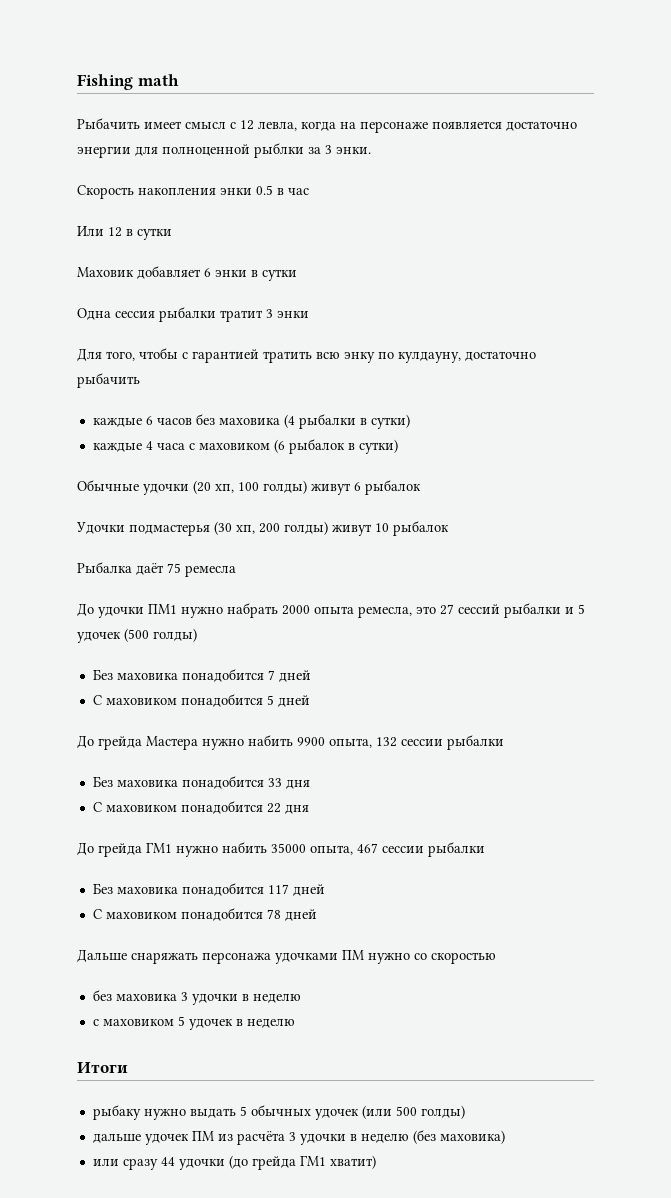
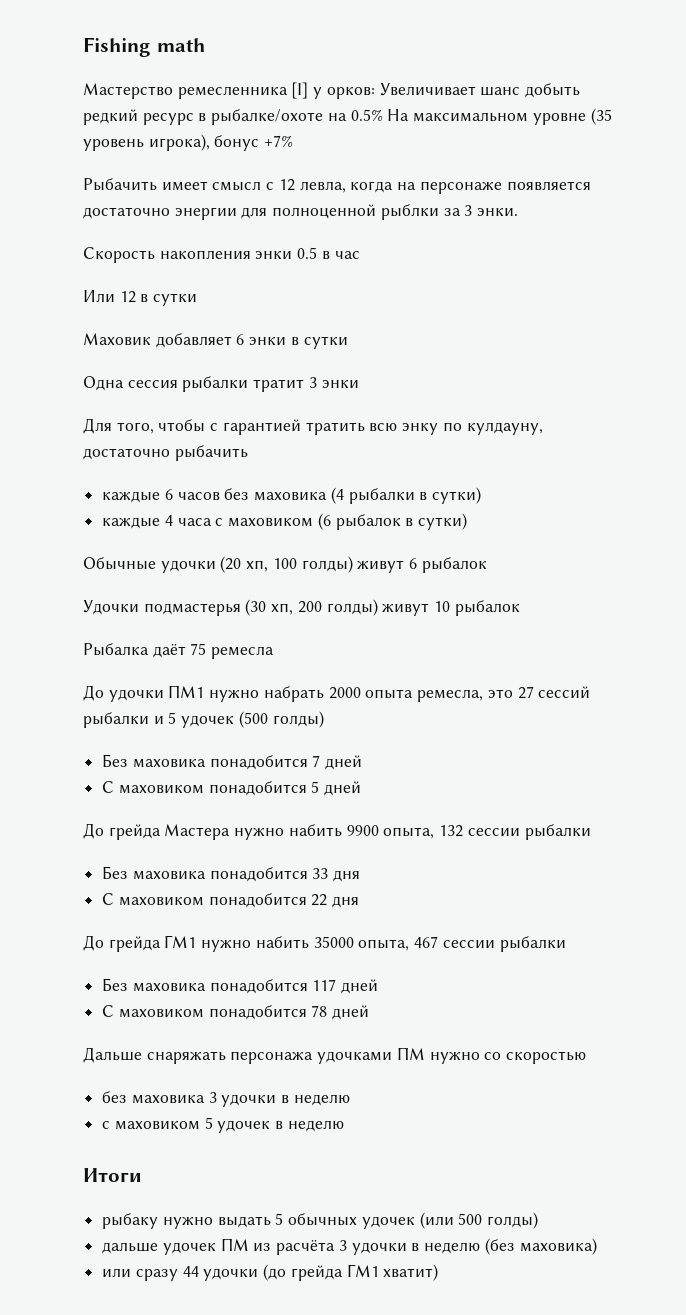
+ Мастерство ремесленника [I] у орков: Увеличивает шанс добыть редкий ресурс в рыбалке/охоте на 0.5% На максимальном уровне (35 уровень игрока), бонус +7%

